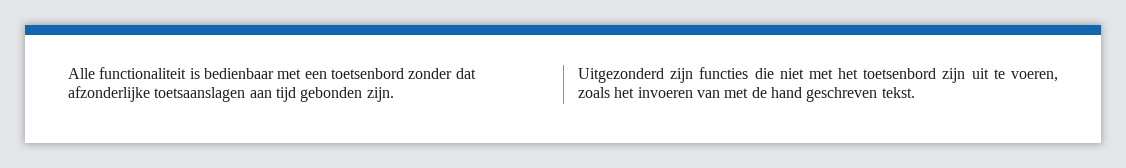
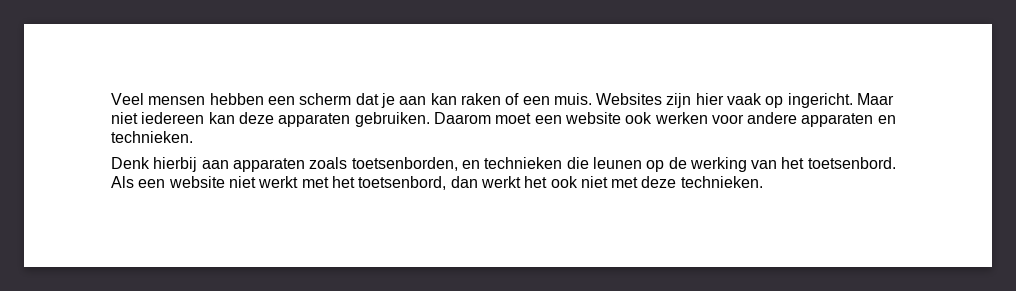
- Alle functionaliteit is bedienbaar met een toetsenbord zonder dat afzonderlijke toetsaanslagen aan tijd gebonden zijn.
- Uitgezonderd zijn functies die niet met het toetsenbord zijn uit te voeren, zoals het invoeren van met de hand geschreven tekst.
+ Veel mensen hebben een scherm dat je aan kan raken of een muis. Websites zijn hier vaak op ingericht. Maar niet iedereen kan deze apparaten gebruiken. Daarom moet een website ook werken voor andere apparaten en technieken.
+ Denk hierbij aan apparaten zoals toetsenborden, en technieken die leunen op de werking van het toetsenbord. Als een website niet werkt met het toetsenbord, dan werkt het ook niet met deze technieken.

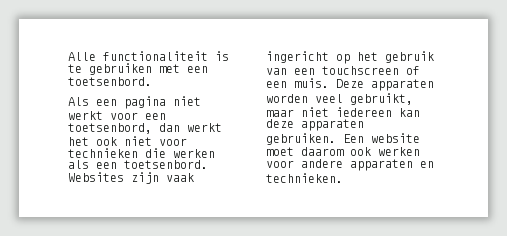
- Veel mensen hebben een scherm dat je aan kan raken of een muis. Websites zijn hier vaak op ingericht. Maar niet iedereen kan deze apparaten gebruiken.
+ Alle functionaliteit is te gebruiken met een toetsenbord.
+ Als een pagina niet werkt voor een toetsenbord, dan werkt het ook niet voor technieken die werken als een toetsenbord. Websites zijn vaak ingericht op het gebruik van een touchscreen of een muis. Deze apparaten worden veel gebruikt, maar niet iedereen kan deze apparaten gebruiken.
- Daarom moet een website ook werken voor andere apparaten en technieken.
+ Een website moet daarom ook werken voor andere apparaten en technieken.
- Denk hierbij aan apparaten zoals toetsenborden, en technieken die leunen op de werking van het toetsenbord. Als een website niet werkt met het toetsenbord, dan werkt het ook niet met deze technieken.

